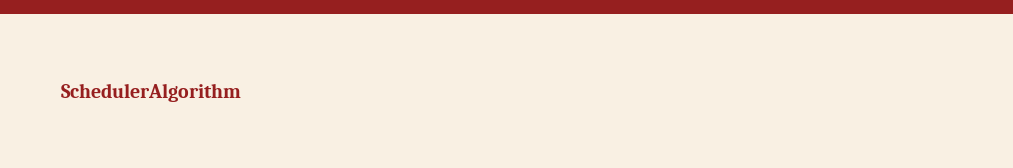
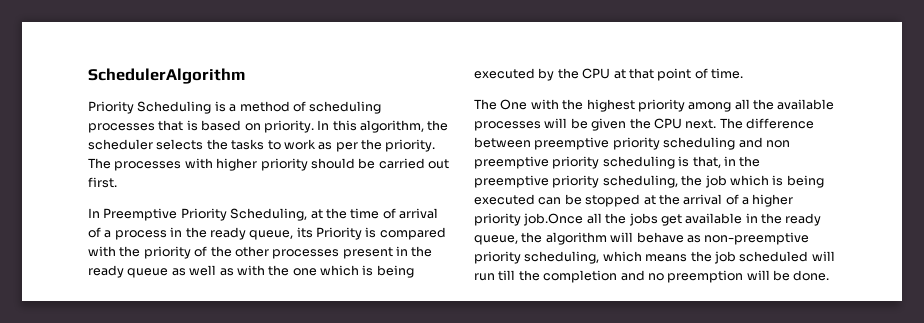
+ Priority Scheduling is a method of scheduling processes that is based on priority. In this algorithm, the scheduler selects the tasks to work as per the priority. The processes with higher priority should be carried out first.
+ In Preemptive Priority Scheduling, at the time of arrival of a process in the ready queue, its Priority is compared with the priority of the other processes present in the ready queue as well as with the one which is being executed by the CPU at that point of time.
+ The One with the highest priority among all the available processes will be given the CPU next. The difference between preemptive priority scheduling and non preemptive priority scheduling is that, in the preemptive priority scheduling, the job which is being executed can be stopped at the arrival of a higher priority job.Once all the jobs get available in the ready queue, the algorithm will behave as non-preemptive priority scheduling, which means the job scheduled will run till the completion and no preemption will be done.

